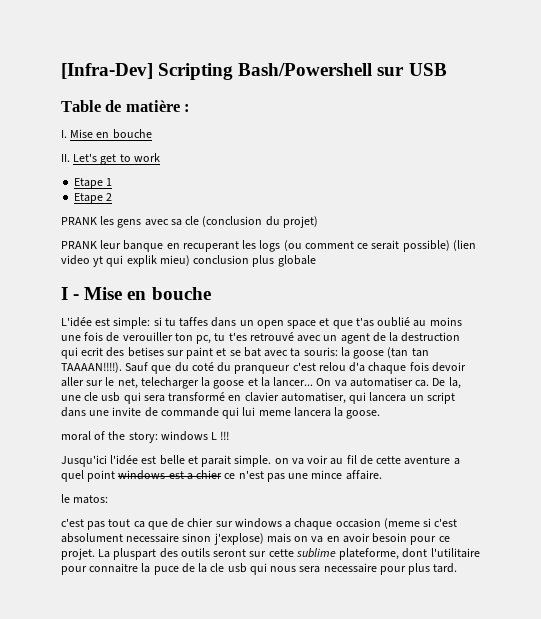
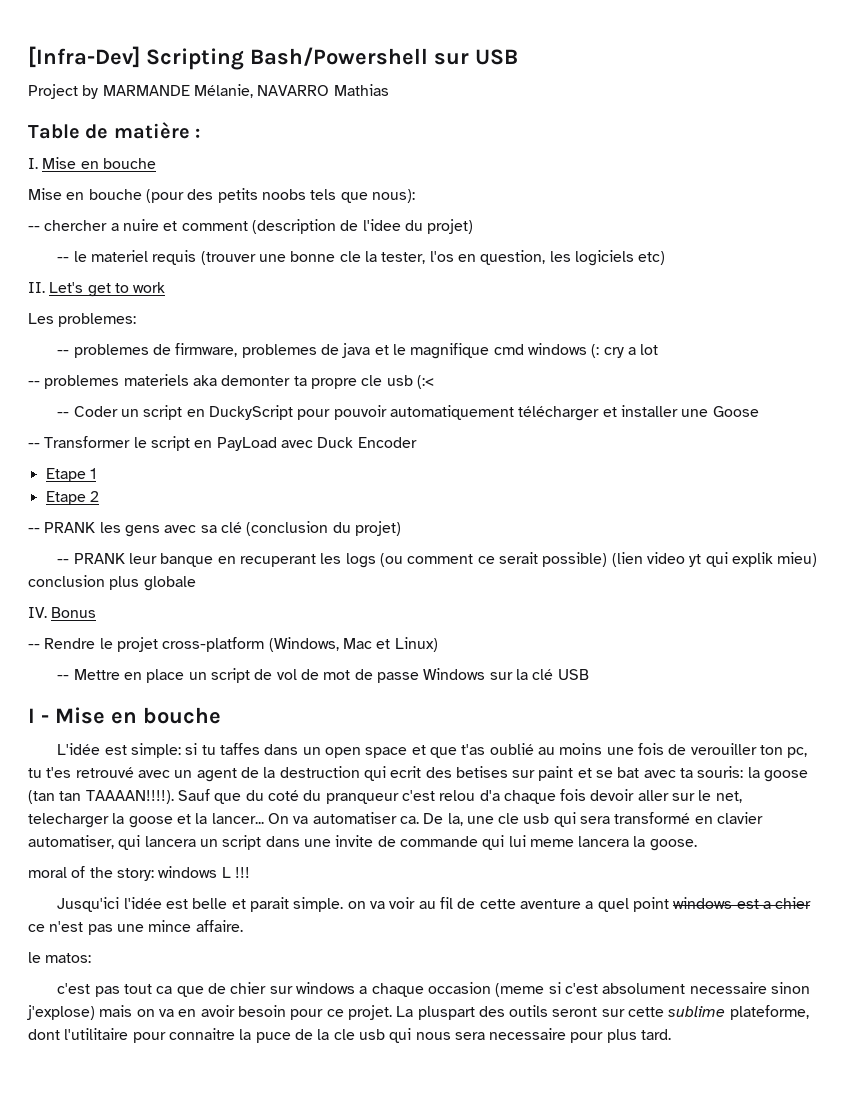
+ Project by MARMANDE Mélanie, NAVARRO Mathias
+ Mise en bouche (pour des petits noobs tels que nous):
+ -- chercher a nuire et comment (description de l'idee du projet)
+ -- le materiel requis (trouver une bonne cle la tester, l'os en question, les logiciels etc)
+ Les problemes:
+ -- problemes de firmware, problemes de java et le magnifique cmd windows (: cry a lot
+ -- problemes materiels aka demonter ta propre cle usb (:<
+ -- Coder un script en DuckyScript pour pouvoir automatiquement télécharger et installer une Goose
+ -- Transformer le script en PayLoad avec Duck Encoder
- PRANK les gens avec sa cle (conclusion du projet)
+ -- PRANK les gens avec sa clé (conclusion du projet)
- PRANK leur banque en recuperant les logs (ou comment ce serait possible) (lien video yt qui explik mieu) conclusion plus globale
+ -- PRANK leur banque en recuperant les logs (ou comment ce serait possible) (lien video yt qui explik mieu) conclusion plus globale
+ IV. Bonus
+ -- Rendre le projet cross-platform (Windows, Mac et Linux)
+ -- Mettre en place un script de vol de mot de passe Windows sur la clé USB

